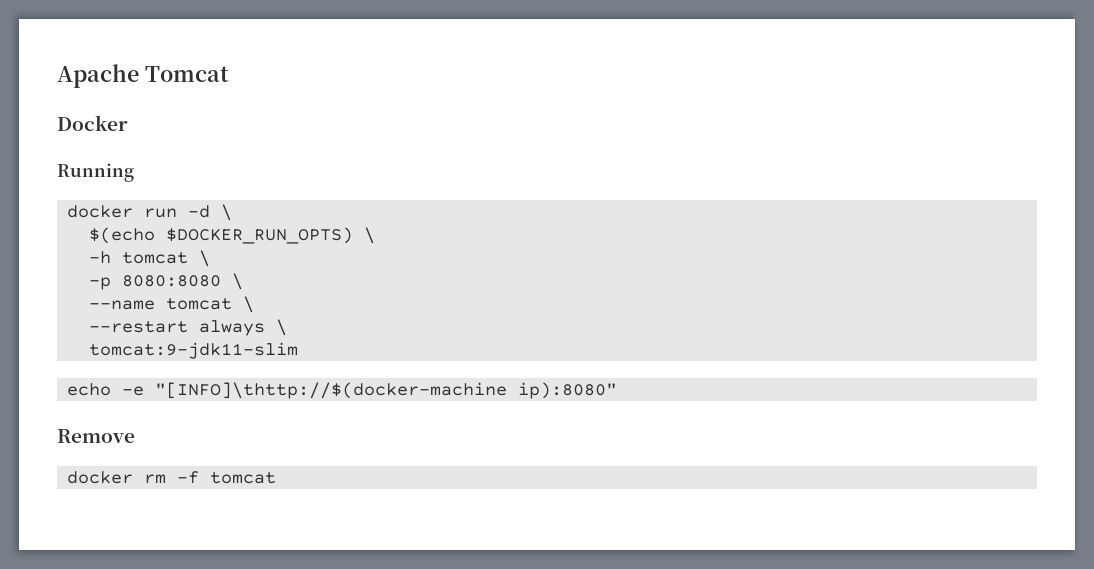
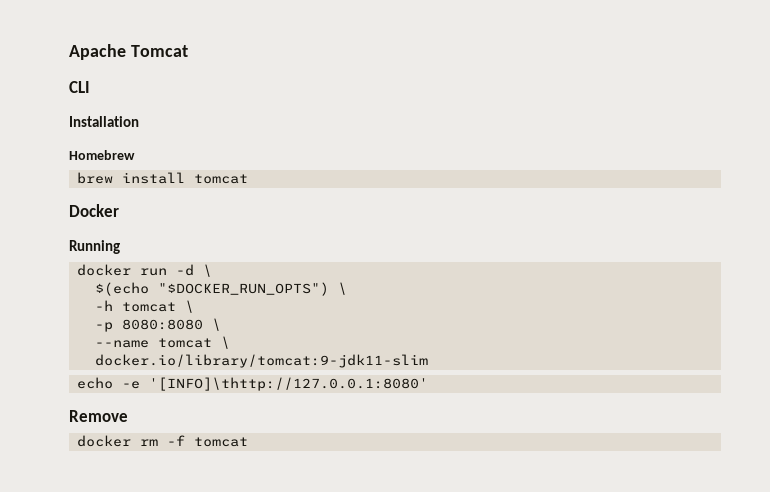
+ CLI
+ Installation
+ Homebrew
+ brew install tomcat
- $(echo $DOCKER_RUN_OPTS) \
+ $(echo "$DOCKER_RUN_OPTS") \
- --restart always \
- tomcat:9-jdk11-slim
+ docker.io/library/tomcat:9-jdk11-slim
- echo -e "[INFO]\thttp://$(docker-machine ip):8080"
+ echo -e '[INFO]\thttp://127.0.0.1:8080'

